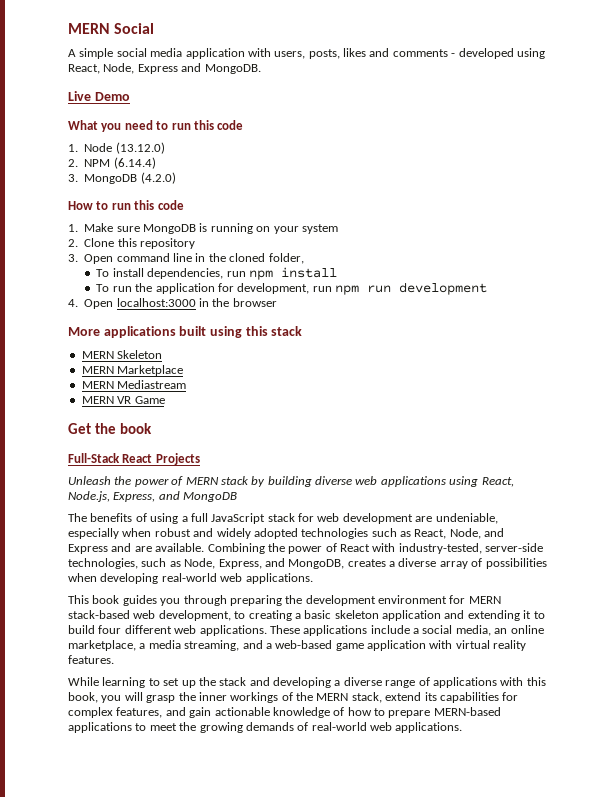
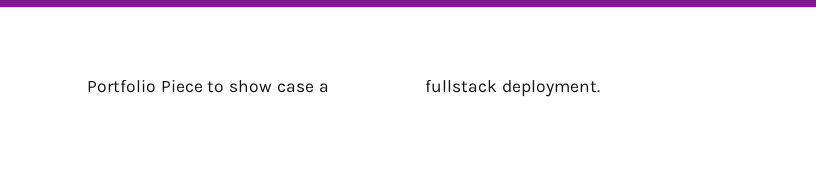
- MERN Social
- A simple social media application with users, posts, likes and comments - developed using React, Node, Express and MongoDB.
- Live Demo
- What you need to run this code
- 1. Node (13.12.0)
- 2. NPM (6.14.4)
- 3. MongoDB (4.2.0)
- How to run this code
- 1. Make sure MongoDB is running on your system
- 2. Clone this repository
- 3. Open command line in the cloned folder,
- To install dependencies, run npm install
- To run the application for development, run npm run development
- 4. Open localhost:3000 in the browser
- More applications built using this stack
- MERN Skeleton
- MERN Marketplace
- MERN Mediastream
- MERN VR Game
- Get the book
- Full-Stack React Projects
- Unleash the power of MERN stack by building diverse web applications using React, Node.js, Express, and MongoDB
- The benefits of using a full JavaScript stack for web development are undeniable, especially when robust and widely adopted technologies such as React, Node, and Express and are available. Combining the power of React with industry-tested, server-side technologies, such as Node, Express, and MongoDB, creates a diverse array of possibilities when developing real-world web applications.
- This book guides you through preparing the development environment for MERN stack-based web development, to creating a basic skeleton application and extending it to build four different web applications. These applications include a social media, an online marketplace, a media streaming, and a web-based game application with virtual reality features.
- While learning to set up the stack and developing a diverse range of applications with this book, you will grasp the inner workings of the MERN stack, extend its capabilities for complex features, and gain actionable knowledge of how to prepare MERN-based applications to meet the growing demands of real-world web applications.
+ Portfolio Piece to show case a fullstack deployment.

